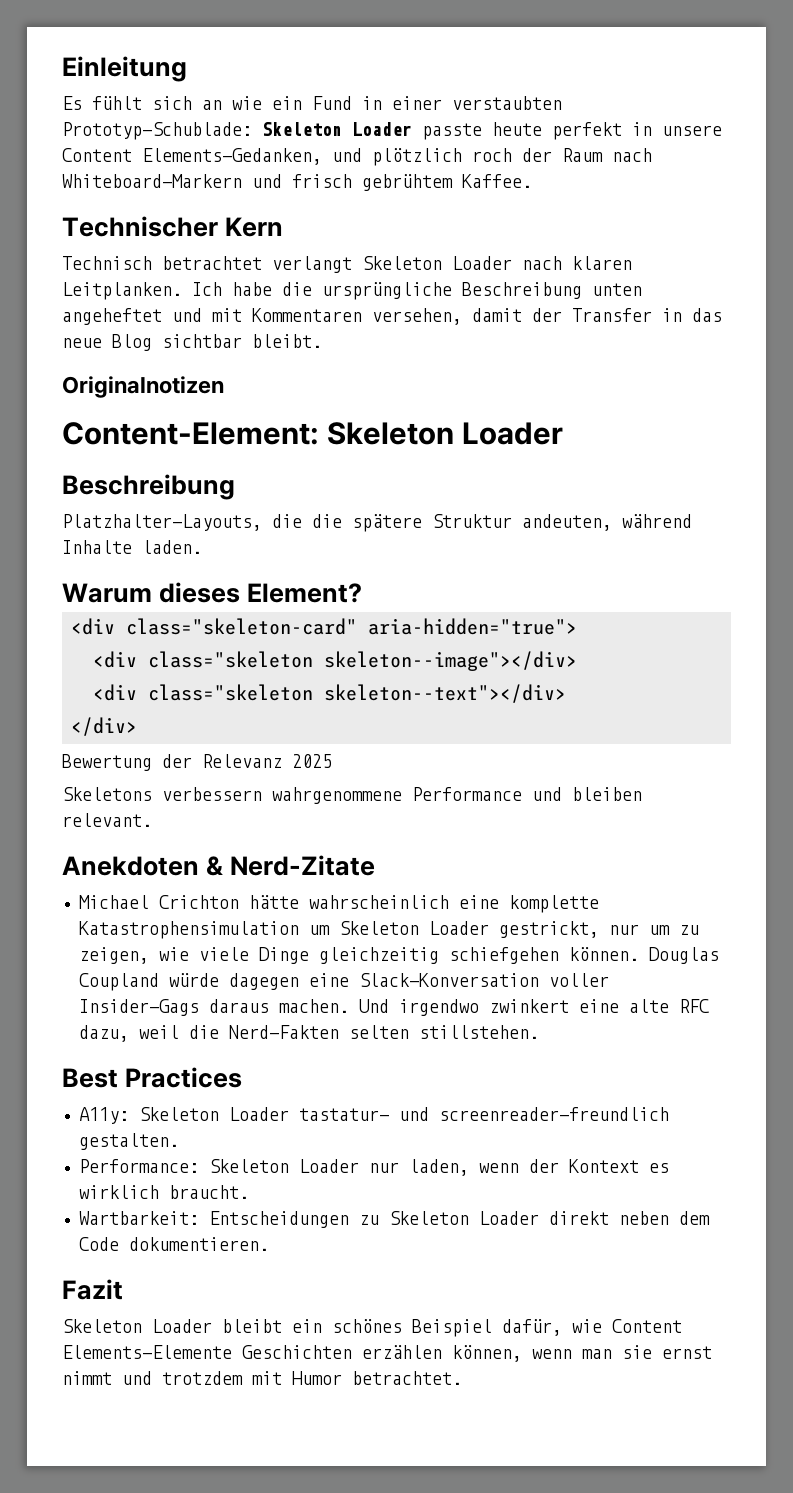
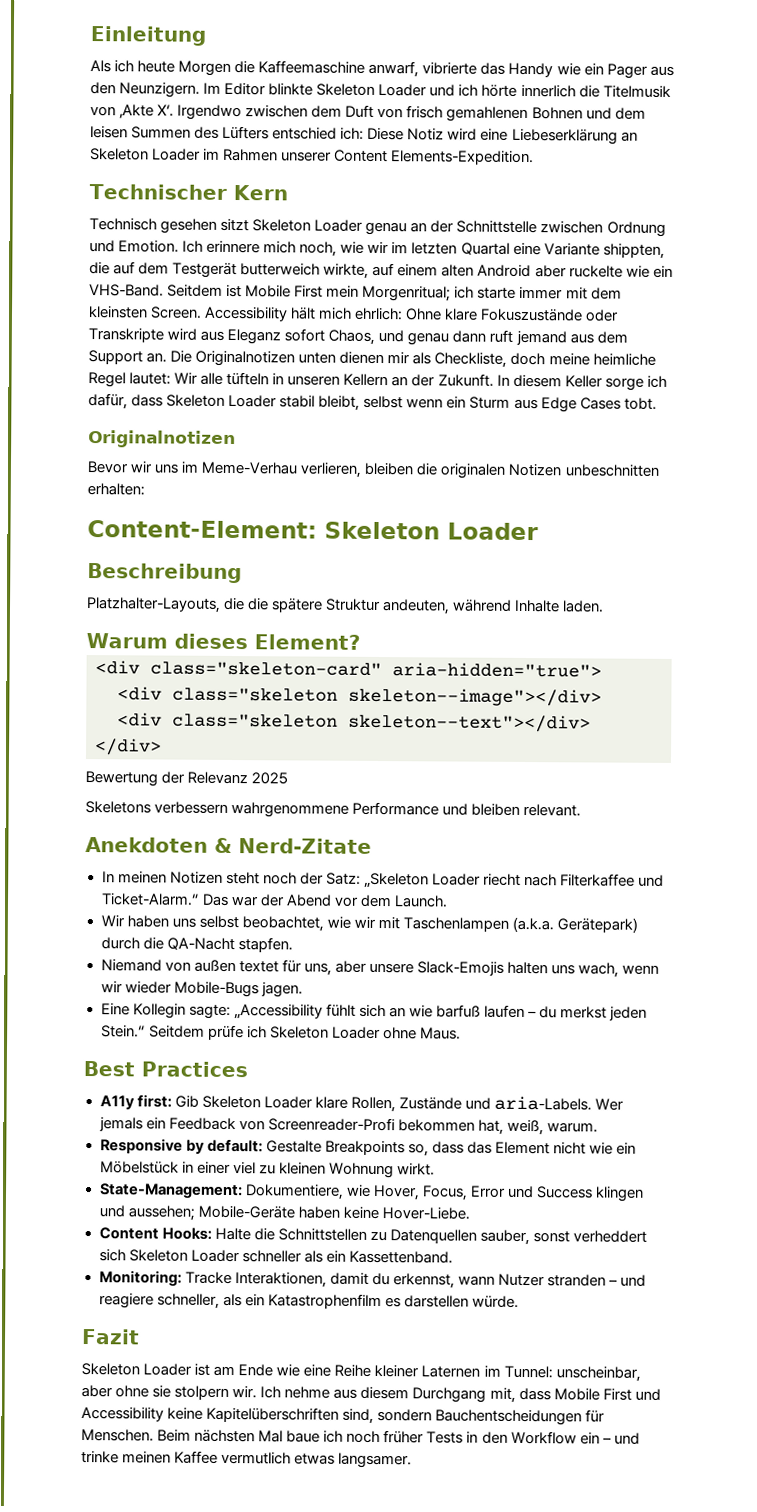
- Es fühlt sich an wie ein Fund in einer verstaubten Prototyp-Schublade: Skeleton Loader passte heute perfekt in unsere Content Elements-Gedanken, und plötzlich roch der Raum nach Whiteboard-Markern und frisch gebrühtem Kaffee.
+ Als ich heute Morgen die Kaffeemaschine anwarf, vibrierte das Handy wie ein Pager aus den Neunzigern. Im Editor blinkte Skeleton Loader und ich hörte innerlich die Titelmusik von ‚Akte X‘. Irgendwo zwischen dem Duft von frisch gemahlenen Bohnen und dem leisen Summen des Lüfters entschied ich: Diese Notiz wird eine Liebeserklärung an Skeleton Loader im Rahmen unserer Content Elements-Expedition.
  Technischer Kern
- Technisch betrachtet verlangt Skeleton Loader nach klaren Leitplanken. Ich habe die ursprüngliche Beschreibung unten angeheftet und mit Kommentaren versehen, damit der Transfer in das neue Blog sichtbar bleibt.
+ Technisch gesehen sitzt Skeleton Loader genau an der Schnittstelle zwischen Ordnung und Emotion. Ich erinnere mich noch, wie wir im letzten Quartal eine Variante shippten, die auf dem Testgerät butterweich wirkte, auf einem alten Android aber ruckelte wie ein VHS-Band. Seitdem ist Mobile First mein Morgenritual; ich starte immer mit dem kleinsten Screen. Accessibility hält mich ehrlich: Ohne klare Fokuszustände oder Transkripte wird aus Eleganz sofort Chaos, und genau dann ruft jemand aus dem Support an. Die Originalnotizen unten dienen mir als Checkliste, doch meine heimliche Regel lautet: Wir alle tüfteln in unseren Kellern an der Zukunft. In diesem Keller sorge ich dafür, dass Skeleton Loader stabil bleibt, selbst wenn ein Sturm aus Edge Cases tobt.
  Originalnotizen
+ Bevor wir uns im Meme-Verhau verlieren, bleiben die originalen Notizen unbeschnitten erhalten:
- Michael Crichton hätte wahrscheinlich eine komplette Katastrophensimulation um Skeleton Loader gestrickt, nur um zu zeigen, wie viele Dinge gleichzeitig schiefgehen können. Douglas Coupland würde dagegen eine Slack-Konversation voller Insider-Gags daraus machen. Und irgendwo zwinkert eine alte RFC dazu, weil die Nerd-Fakten selten stillstehen.
+ In meinen Notizen steht noch der Satz: „Skeleton Loader riecht nach Filterkaffee und Ticket-Alarm.“ Das war der Abend vor dem Launch.
+ Wir haben uns selbst beobachtet, wie wir mit Taschenlampen (a.k.a. Gerätepark) durch die QA-Nacht stapfen.
+ Niemand von außen textet für uns, aber unsere Slack-Emojis halten uns wach, wenn wir wieder Mobile-Bugs jagen.
+ Eine Kollegin sagte: „Accessibility fühlt sich an wie barfuß laufen – du merkst jeden Stein.“ Seitdem prüfe ich Skeleton Loader ohne Maus.
  Best Practices
- A11y: Skeleton Loader tastatur- und screenreader-freundlich gestalten.
- Performance: Skeleton Loader nur laden, wenn der Kontext es wirklich braucht.
- Wartbarkeit: Entscheidungen zu Skeleton Loader direkt neben dem Code dokumentieren.
+ A11y first: Gib Skeleton Loader klare Rollen, Zustände und aria-Labels. Wer jemals ein Feedback von Screenreader-Profi bekommen hat, weiß, warum.
+ Responsive by default: Gestalte Breakpoints so, dass das Element nicht wie ein Möbelstück in einer viel zu kleinen Wohnung wirkt.
+ State-Management: Dokumentiere, wie Hover, Focus, Error und Success klingen und aussehen; Mobile-Geräte haben keine Hover-Liebe.
+ Content Hooks: Halte die Schnittstellen zu Datenquellen sauber, sonst verheddert sich Skeleton Loader schneller als ein Kassettenband.
+ Monitoring: Tracke Interaktionen, damit du erkennst, wann Nutzer stranden – und reagiere schneller, als ein Katastrophenfilm es darstellen würde.
  Fazit
- Skeleton Loader bleibt ein schönes Beispiel dafür, wie Content Elements-Elemente Geschichten erzählen können, wenn man sie ernst nimmt und trotzdem mit Humor betrachtet.
+ Skeleton Loader ist am Ende wie eine Reihe kleiner Laternen im Tunnel: unscheinbar, aber ohne sie stolpern wir. Ich nehme aus diesem Durchgang mit, dass Mobile First und Accessibility keine Kapitelüberschriften sind, sondern Bauchentscheidungen für Menschen. Beim nächsten Mal baue ich noch früher Tests in den Workflow ein – und trinke meinen Kaffee vermutlich etwas langsamer.

